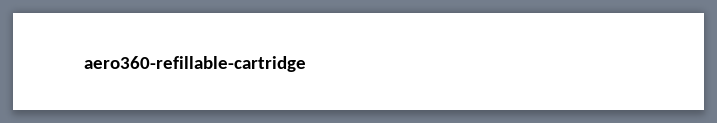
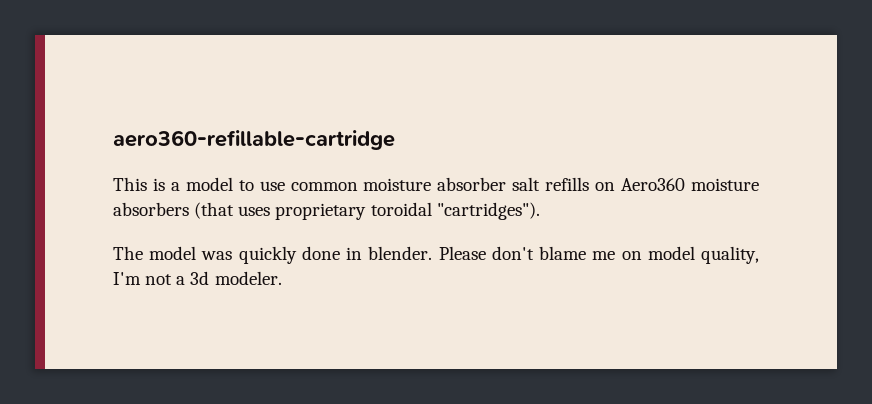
+ This is a model to use common moisture absorber salt refills on Aero360 moisture absorbers (that uses proprietary toroidal "cartridges").
+ The model was quickly done in blender. Please don't blame me on model quality, I'm not a 3d modeler.

